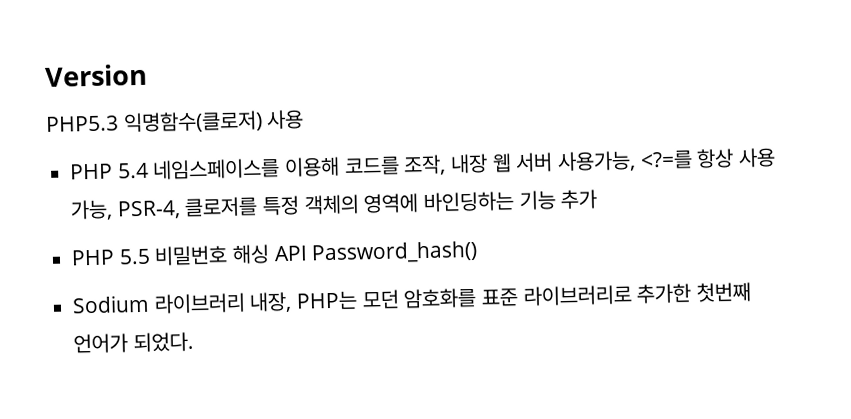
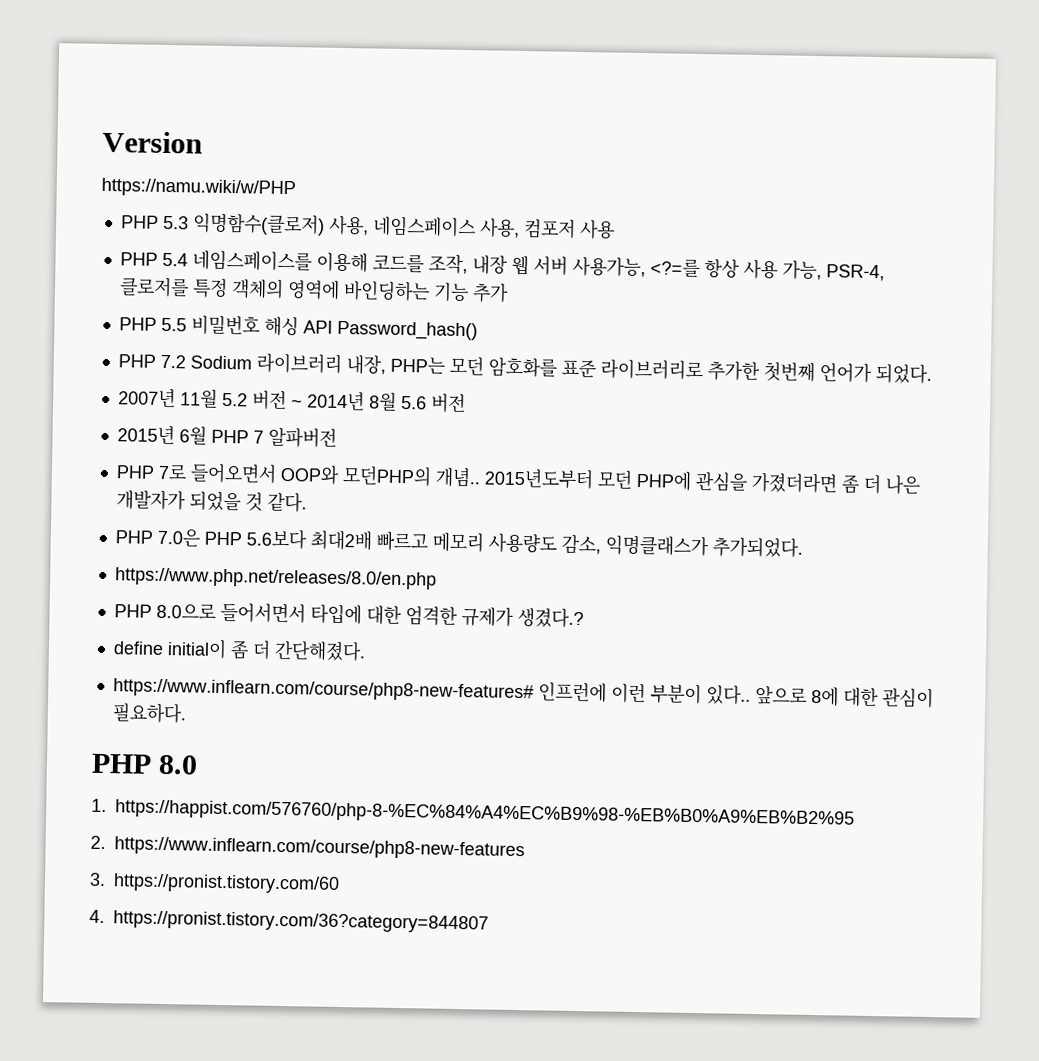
- PHP5.3 익명함수(클로저) 사용
+ https://namu.wiki/w/PHP
+ PHP 5.3 익명함수(클로저) 사용, 네임스페이스 사용, 컴포저 사용
- Sodium 라이브러리 내장, PHP는 모던 암호화를 표준 라이브러리로 추가한 첫번째 언어가 되었다.
+ PHP 7.2 Sodium 라이브러리 내장, PHP는 모던 암호화를 표준 라이브러리로 추가한 첫번째 언어가 되었다.
+ 2007년 11월 5.2 버전 ~ 2014년 8월 5.6 버전
+ 2015년 6월 PHP 7 알파버전
+ PHP 7로 들어오면서 OOP와 모던PHP의 개념.. 2015년도부터 모던 PHP에 관심을 가졌더라면 좀 더 나은 개발자가 되었을 것 같다.
+ PHP 7.0은 PHP 5.6보다 최대2배 빠르고 메모리 사용량도 감소, 익명클래스가 추가되었다.
+ https://www.php.net/releases/8.0/en.php
+ PHP 8.0으로 들어서면서 타입에 대한 엄격한 규제가 생겼다.?
+ define initial이 좀 더 간단해졌다.
+ https://www.inflearn.com/course/php8-new-features# 인프런에 이런 부분이 있다.. 앞으로 8에 대한 관심이 필요하다.
+ PHP 8.0
+ 1. https://happist.com/576760/php-8-%EC%84%A4%EC%B9%98-%EB%B0%A9%EB%B2%95
+ 2. https://www.inflearn.com/course/php8-new-features
+ 3. https://pronist.tistory.com/60
+ 4. https://pronist.tistory.com/36?category=844807

